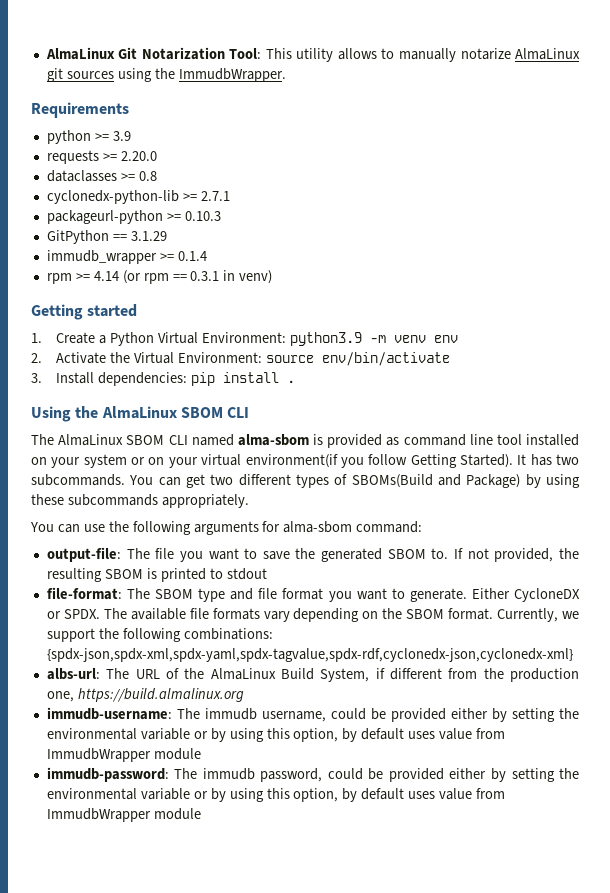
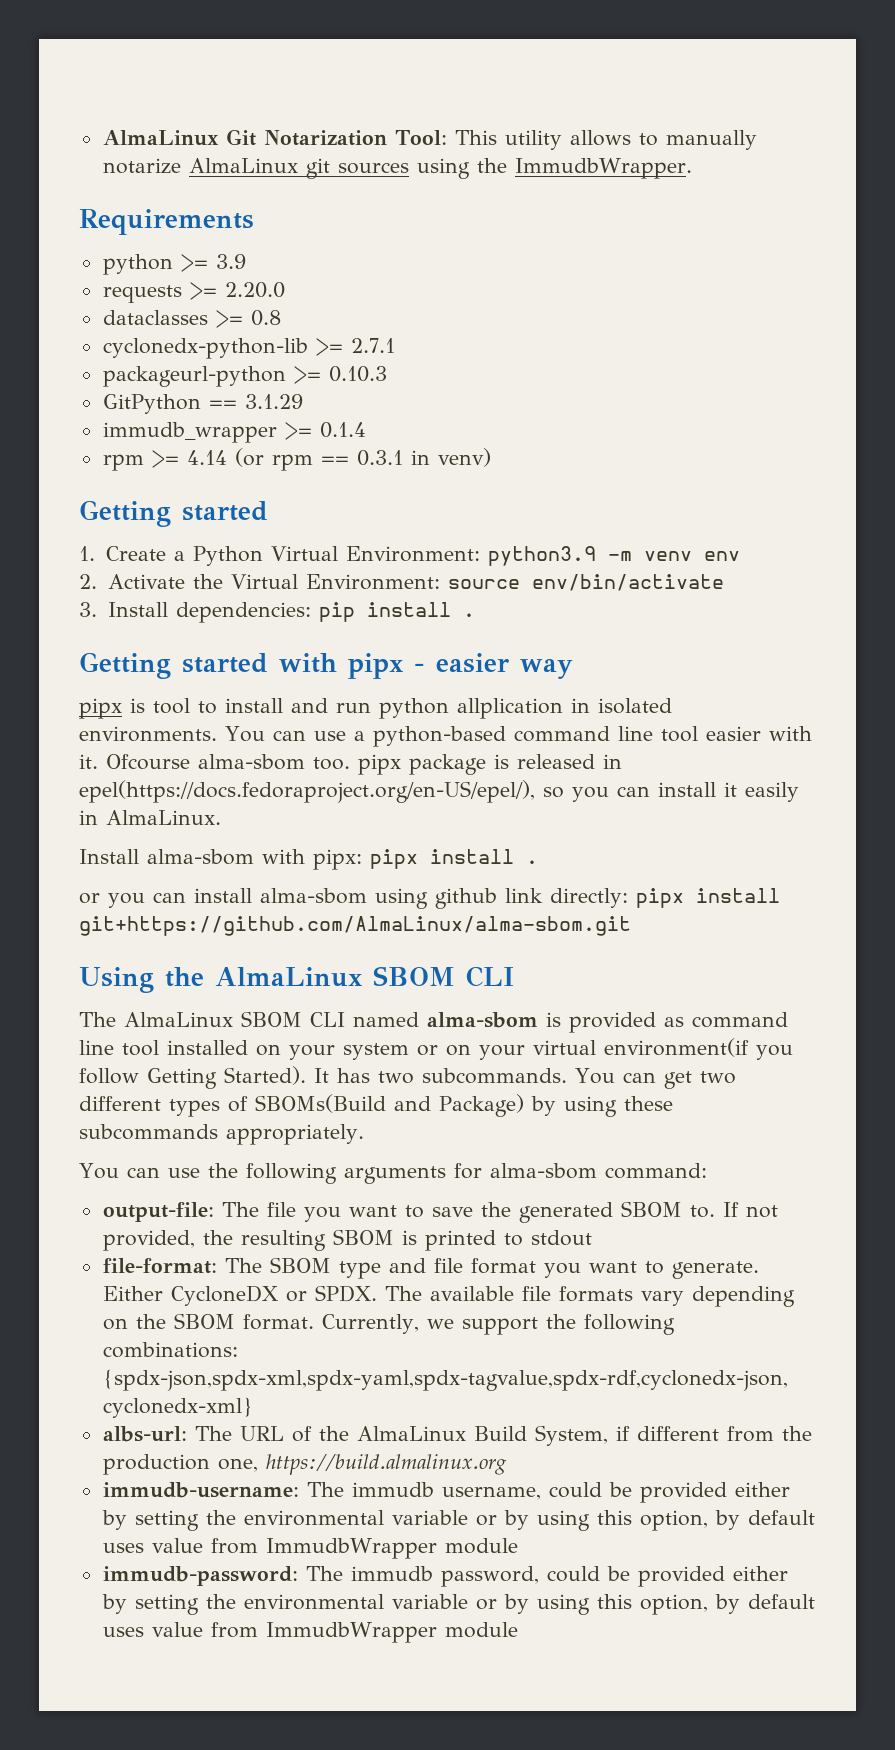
+ Getting started with pipx - easier way
+ pipx is tool to install and run python allplication in isolated environments. You can use a python-based command line tool easier with it. Ofcourse alma-sbom too. pipx package is released in epel(https://docs.fedoraproject.org/en-US/epel/), so you can install it easily in AlmaLinux.
+ Install alma-sbom with pipx: pipx install .
+ or you can install alma-sbom using github link directly: pipx install git+https://github.com/AlmaLinux/alma-sbom.git

